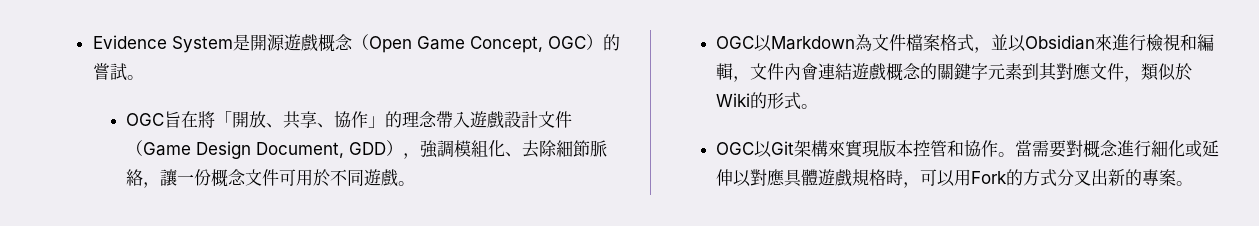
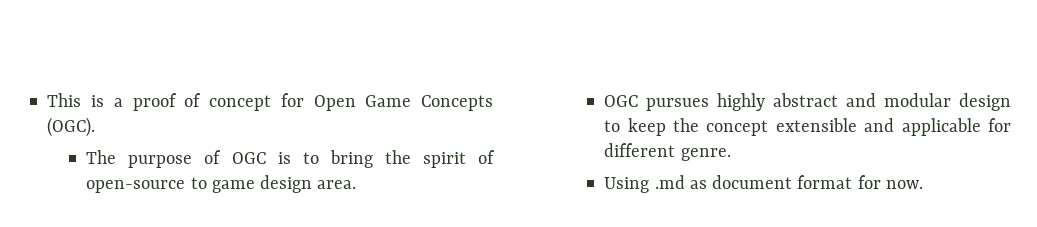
- Evidence System是開源遊戲概念（Open Game Concept, OGC）的嘗試。
- OGC旨在將「開放、共享、協作」的理念帶入遊戲設計文件（Game Design Document, GDD），強調模組化、去除細節脈絡，讓一份概念文件可用於不同遊戲。
- OGC以Markdown為文件檔案格式，並以Obsidian來進行檢視和編輯，文件內會連結遊戲概念的關鍵字元素到其對應文件，類似於Wiki的形式。
- OGC以Git架構來實現版本控管和協作。當需要對概念進行細化或延伸以對應具體遊戲規格時，可以用Fork的方式分叉出新的專案。
+ This is a proof of concept for Open Game Concepts (OGC).
+ The purpose of OGC is to bring the spirit of open-source to game design area.
+ OGC pursues highly abstract and modular design to keep the concept extensible and applicable for different genre.
+ Using .md as document format for now.

